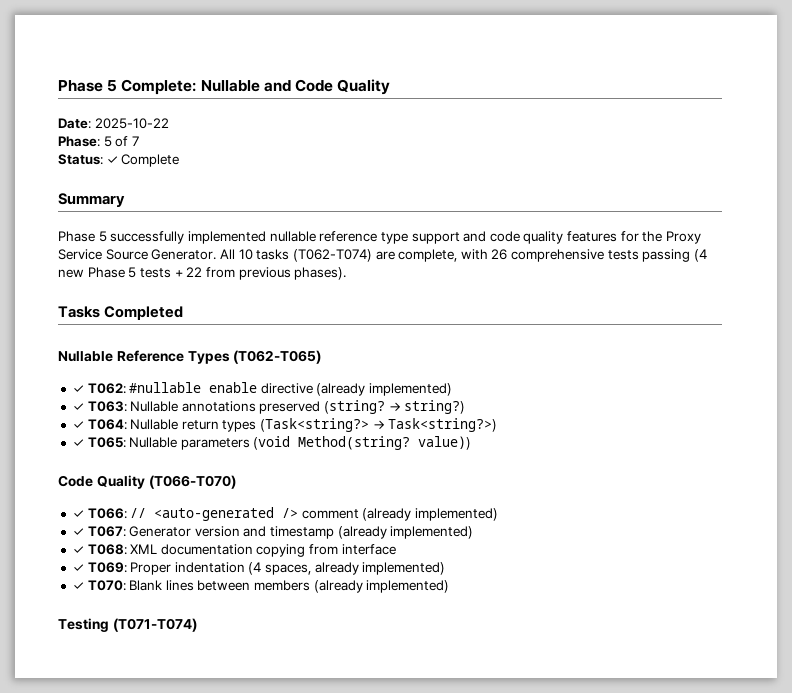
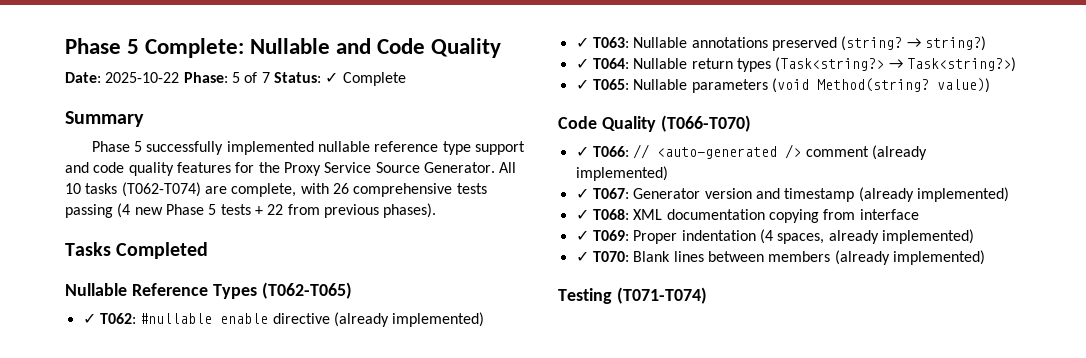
- Date: 2025-10-22
- Phase: 5 of 7
- Status: ✓ Complete
+ Date: 2025-10-22 Phase: 5 of 7 Status: ✓ Complete

